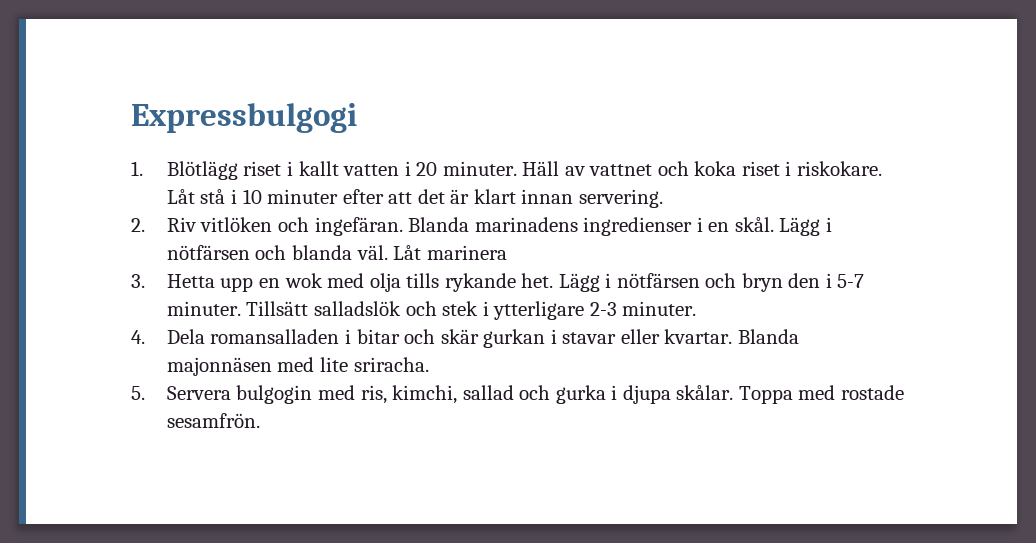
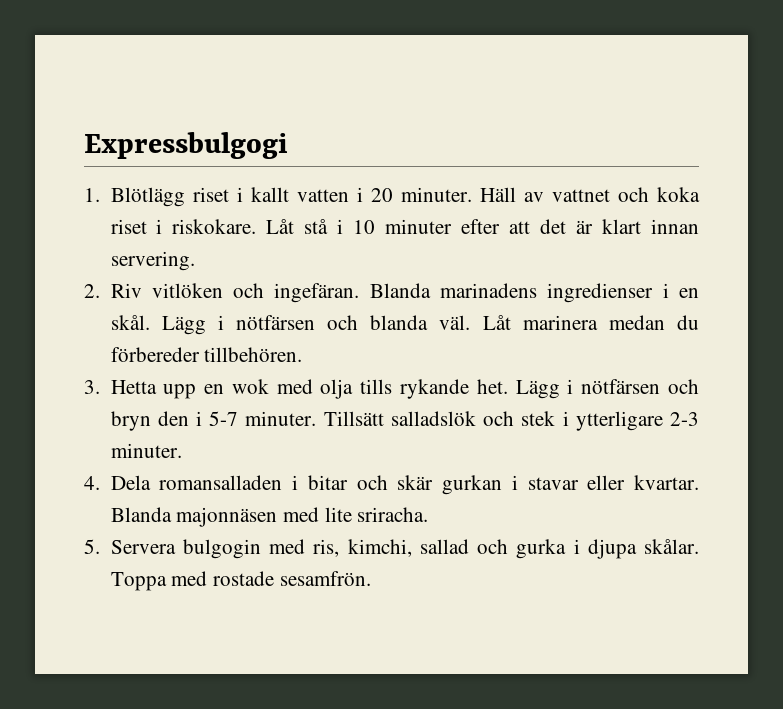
- Låt marinera
+ Låt marinera medan du förbereder tillbehören.

